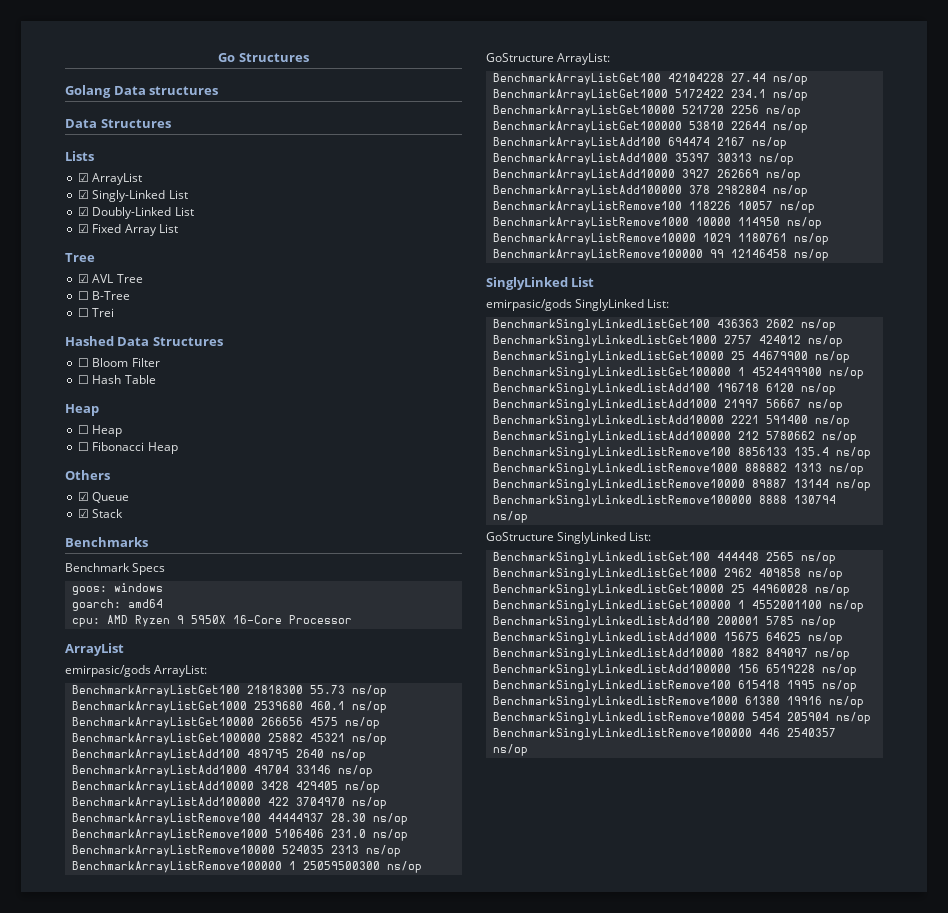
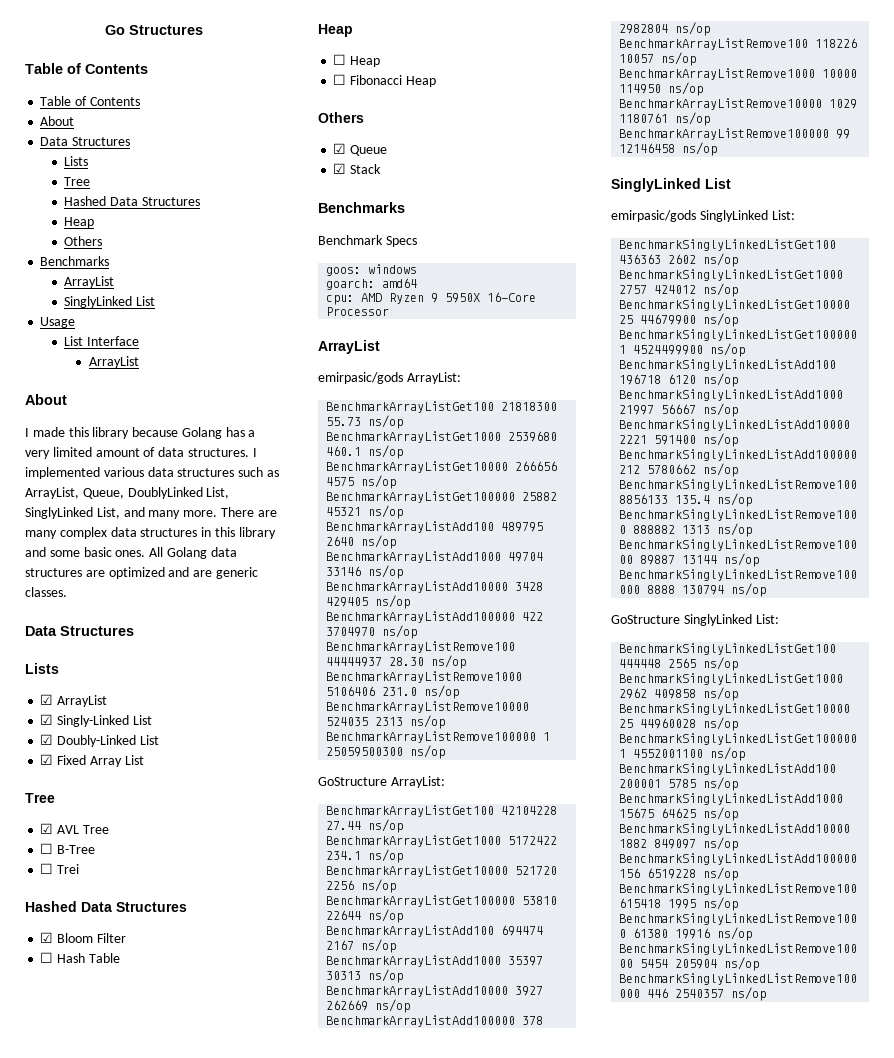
  Go Structures
- Golang Data structures
+ Table of Contents
+ Table of Contents
+ About
+ Data Structures
+ Lists
+ Tree
+ Hashed Data Structures
+ Heap
+ Others
+ Benchmarks
+ ArrayList
+ SinglyLinked List
+ Usage
+ List Interface
+ ArrayList
+ About
+ I made this library because Golang has a very limited amount of data structures. I implemented various data structures such as ArrayList, Queue, DoublyLinked List, SinglyLinked List, and many more. There are many complex data structures in this library and some basic ones. All Golang data structures are optimized and are generic classes.
- ☐ Bloom Filter
+ ☑ Bloom Filter

